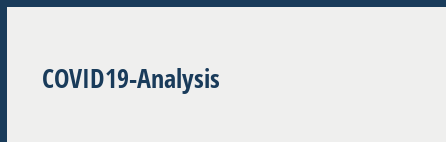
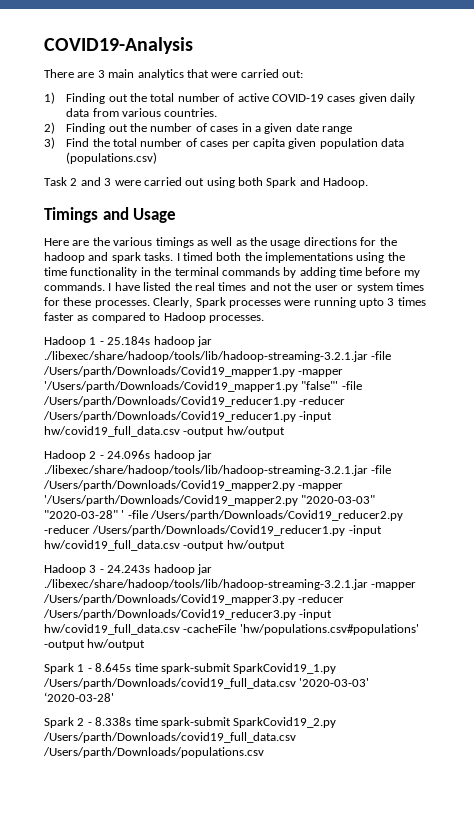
+ There are 3 main analytics that were carried out:
+ 1) Finding out the total number of active COVID-19 cases given daily data from various countries.
+ 2) Finding out the number of cases in a given date range
+ 3) Find the total number of cases per capita given population data (populations.csv)
+ Task 2 and 3 were carried out using both Spark and Hadoop.
+ Timings and Usage
+ Here are the various timings as well as the usage directions for the hadoop and spark tasks. I timed both the implementations using the time functionality in the terminal commands by adding time before my commands. I have listed the real times and not the user or system times for these processes. Clearly, Spark processes were running upto 3 times faster as compared to Hadoop processes.
+ Hadoop 1 - 25.184s hadoop jar ./libexec/share/hadoop/tools/lib/hadoop-streaming-3.2.1.jar -file /Users/parth/Downloads/Covid19_mapper1.py -mapper '/Users/parth/Downloads/Covid19_mapper1.py "false"' -file /Users/parth/Downloads/Covid19_reducer1.py -reducer /Users/parth/Downloads/Covid19_reducer1.py -input hw/covid19_full_data.csv -output hw/output
+ Hadoop 2 - 24.096s hadoop jar ./libexec/share/hadoop/tools/lib/hadoop-streaming-3.2.1.jar -file /Users/parth/Downloads/Covid19_mapper2.py -mapper '/Users/parth/Downloads/Covid19_mapper2.py "2020-03-03" "2020-03-28" ' -file /Users/parth/Downloads/Covid19_reducer2.py -reducer /Users/parth/Downloads/Covid19_reducer1.py -input hw/covid19_full_data.csv -output hw/output
+ Hadoop 3 - 24.243s hadoop jar ./libexec/share/hadoop/tools/lib/hadoop-streaming-3.2.1.jar -mapper /Users/parth/Downloads/Covid19_mapper3.py -reducer /Users/parth/Downloads/Covid19_reducer3.py -input hw/covid19_full_data.csv -cacheFile 'hw/populations.csv#populations' -output hw/output
+ Spark 1 - 8.645s time spark-submit SparkCovid19_1.py /Users/parth/Downloads/covid19_full_data.csv '2020-03-03' ‘2020-03-28'
+ Spark 2 - 8.338s time spark-submit SparkCovid19_2.py /Users/parth/Downloads/covid19_full_data.csv /Users/parth/Downloads/populations.csv

